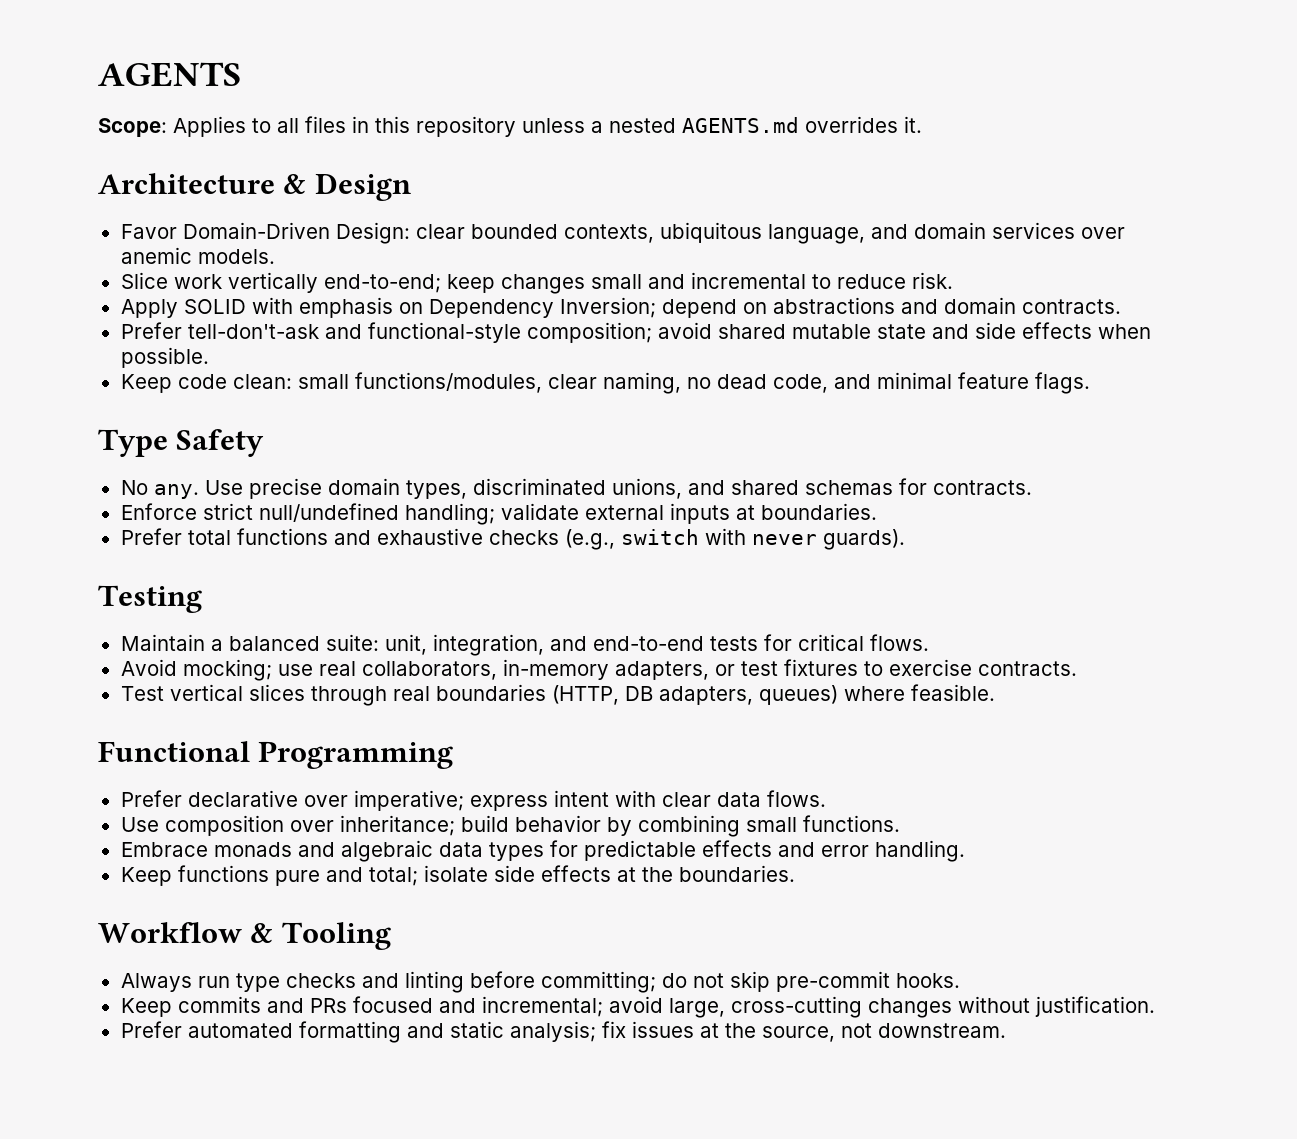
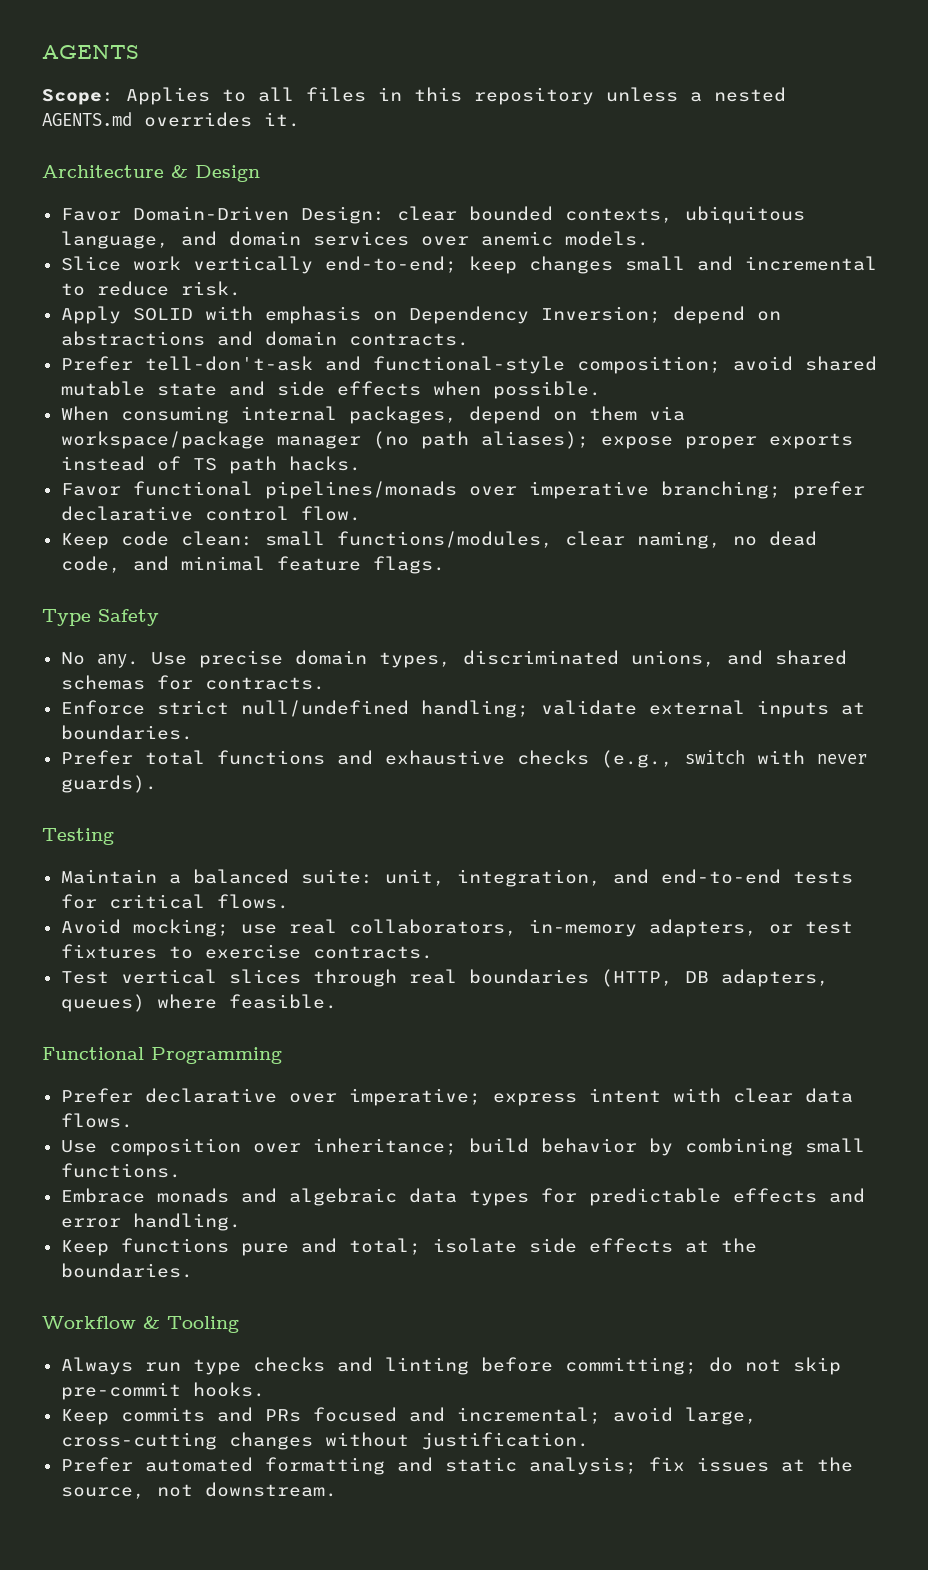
+ When consuming internal packages, depend on them via workspace/package manager (no path aliases); expose proper exports instead of TS path hacks.
+ Favor functional pipelines/monads over imperative branching; prefer declarative control flow.

